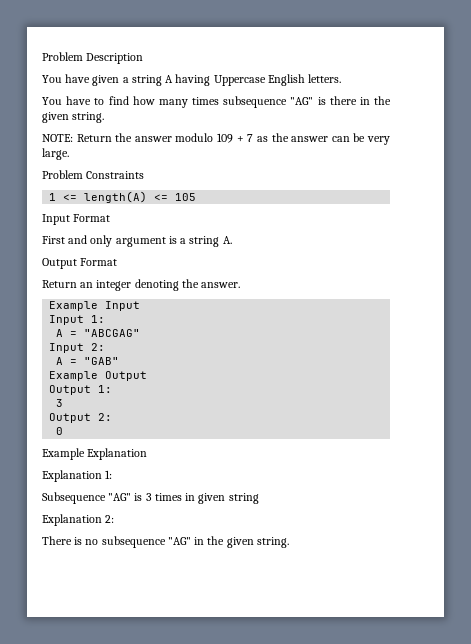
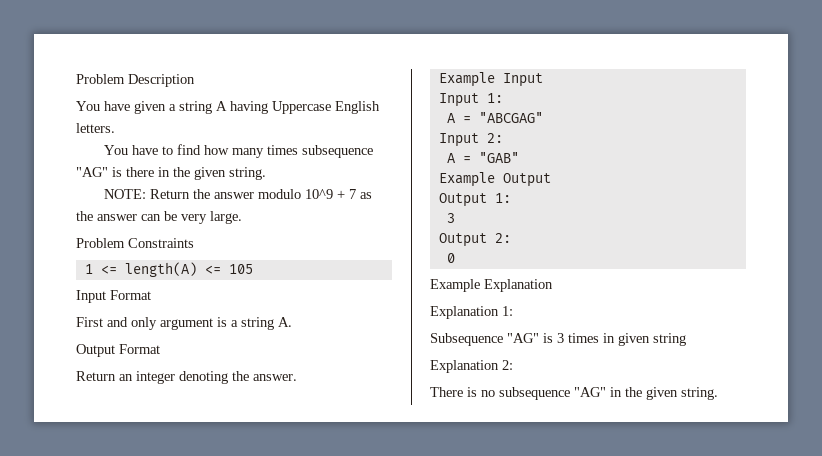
- NOTE: Return the answer modulo 109 + 7 as the answer can be very large.
+ NOTE: Return the answer modulo 10^9 + 7 as the answer can be very large.

